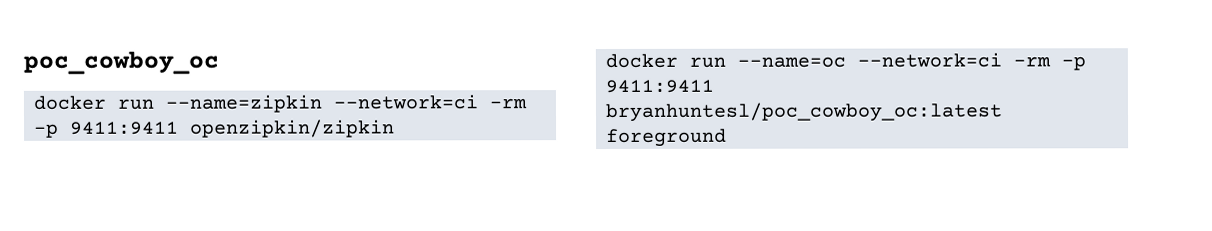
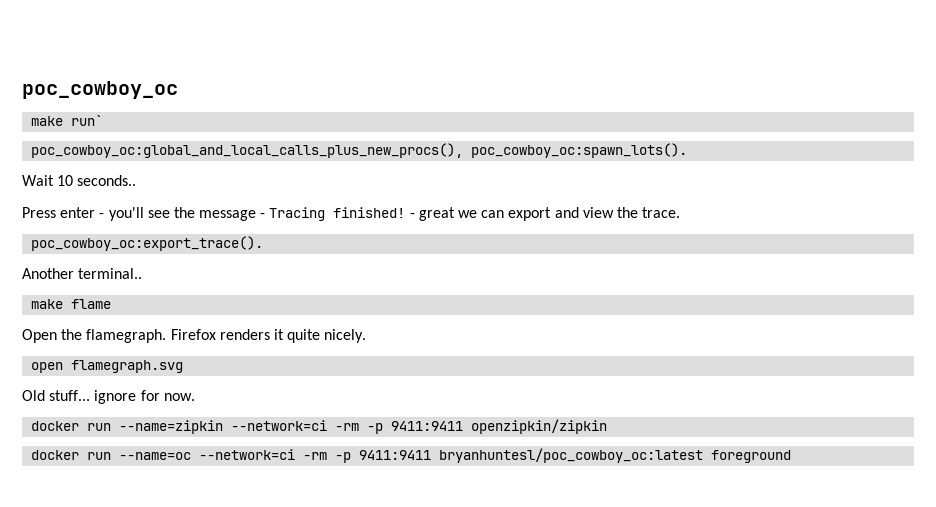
+ make run`
+ poc_cowboy_oc:global_and_local_calls_plus_new_procs(), poc_cowboy_oc:spawn_lots().
+ Wait 10 seconds..
+ Press enter - you'll see the message - Tracing finished! - great we can export and view the trace.
+ poc_cowboy_oc:export_trace().
+ Another terminal..
+ make flame
+ Open the flamegraph. Firefox renders it quite nicely.
+ open flamegraph.svg
+ Old stuff... ignore for now.

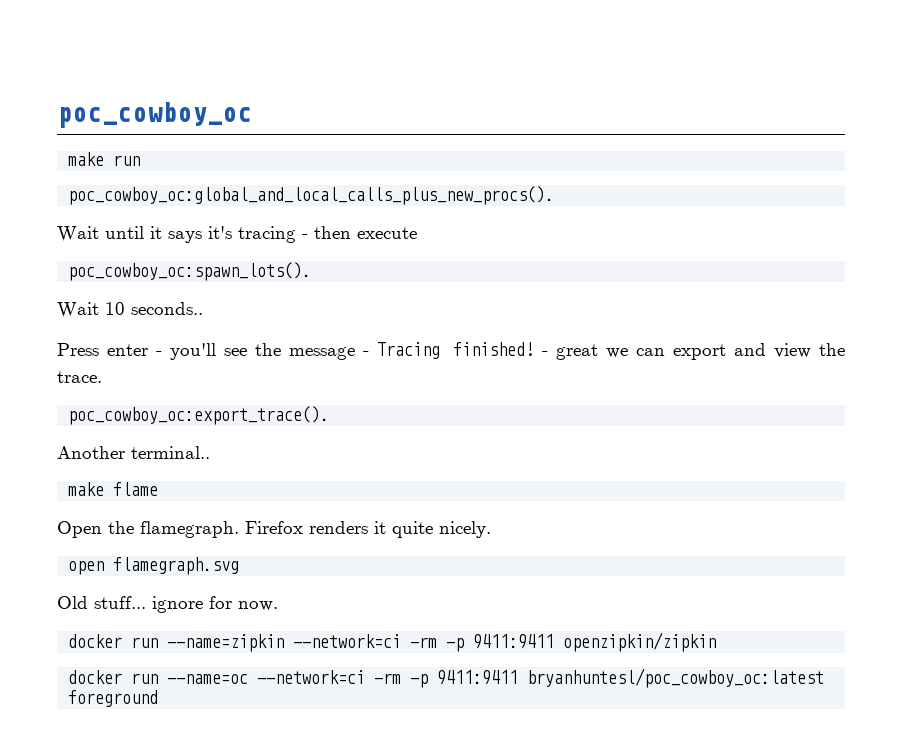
- make run`
- poc_cowboy_oc:global_and_local_calls_plus_new_procs(), poc_cowboy_oc:spawn_lots().
+ make run
+ poc_cowboy_oc:global_and_local_calls_plus_new_procs().
+ Wait until it says it's tracing - then execute
+ poc_cowboy_oc:spawn_lots().

